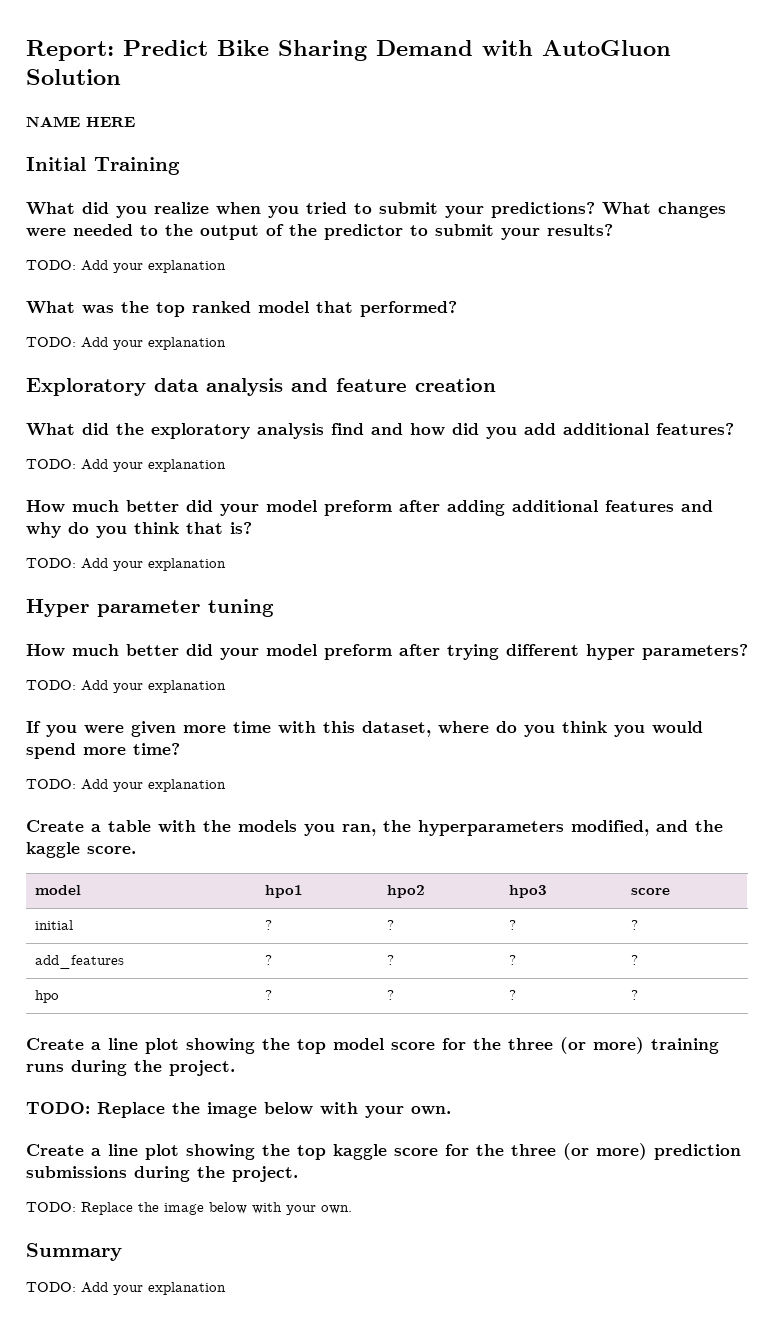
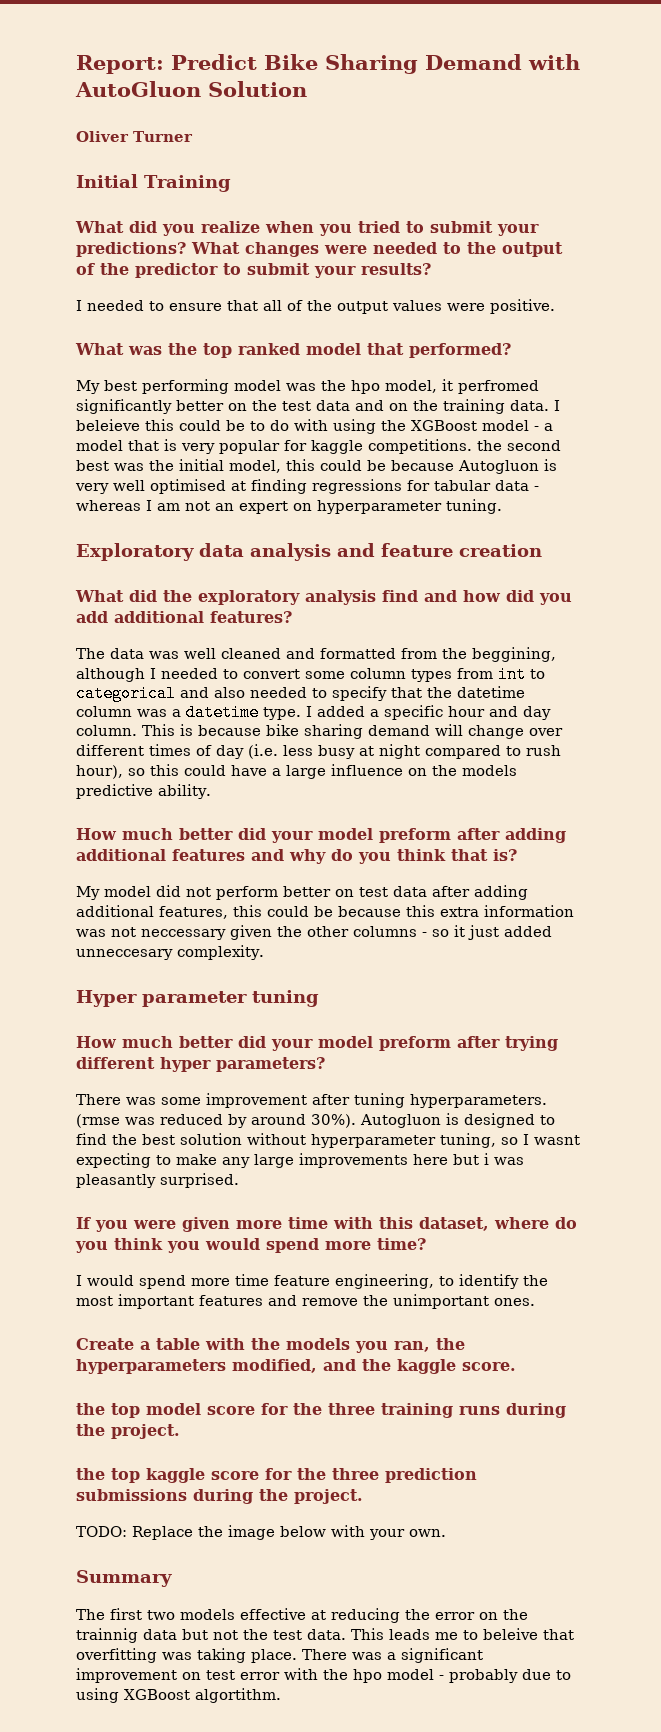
- NAME HERE
+ Oliver Turner
  What changes were needed to the output of the predictor to submit your results?
- TODO: Add your explanation
+ I needed to ensure that all of the output values were positive.
  What was the top ranked model that performed?
- TODO: Add your explanation
+ My best performing model was the hpo model, it perfromed significantly better on the test data and on the training data. I beleieve this could be to do with using the XGBoost model - a model that is very popular for kaggle competitions. the second best was the initial model, this could be because Autogluon is very well optimised at finding regressions for tabular data - whereas I am not an expert on hyperparameter tuning.
  What did the exploratory analysis find and how did you add additional features?
- TODO: Add your explanation
+ The data was well cleaned and formatted from the beggining, although I needed to convert some column types from int to categorical and also needed to specify that the datetime column was a datetime type. I added a specific hour and day column. This is because bike sharing demand will change over different times of day (i.e. less busy at night compared to rush hour), so this could have a large influence on the models predictive ability.
  How much better did your model preform after adding additional features and why do you think that is?
- TODO: Add your explanation
+ My model did not perform better on test data after adding additional features, this could be because this extra information was not neccessary given the other columns - so it just added unneccesary complexity.
  How much better did your model preform after trying different hyper parameters?
- TODO: Add your explanation
+ There was some improvement after tuning hyperparameters. (rmse was reduced by around 30%). Autogluon is designed to find the best solution without hyperparameter tuning, so I wasnt expecting to make any large improvements here but i was pleasantly surprised.
  If you were given more time with this dataset, where do you think you would spend more time?
- TODO: Add your explanation
+ I would spend more time feature engineering, to identify the most important features and remove the unimportant ones.
- model | hpo1 | hpo2 | hpo3 | score
- initial | ? | ? | ? | ?
- add_features | ? | ? | ? | ?
- hpo | ? | ? | ? | ?
- Create a line plot showing the top model score for the three (or more) training runs during the project.
- TODO: Replace the image below with your own.
- Create a line plot showing the top kaggle score for the three (or more) prediction submissions during the project.
+ the top model score for the three training runs during the project.
+ the top kaggle score for the three prediction submissions during the project.
  Summary
- TODO: Add your explanation
+ The first two models effective at reducing the error on the trainnig data but not the test data. This leads me to beleive that overfitting was taking place. There was a significant improvement on test error with the hpo model - probably due to using XGBoost algortithm.

